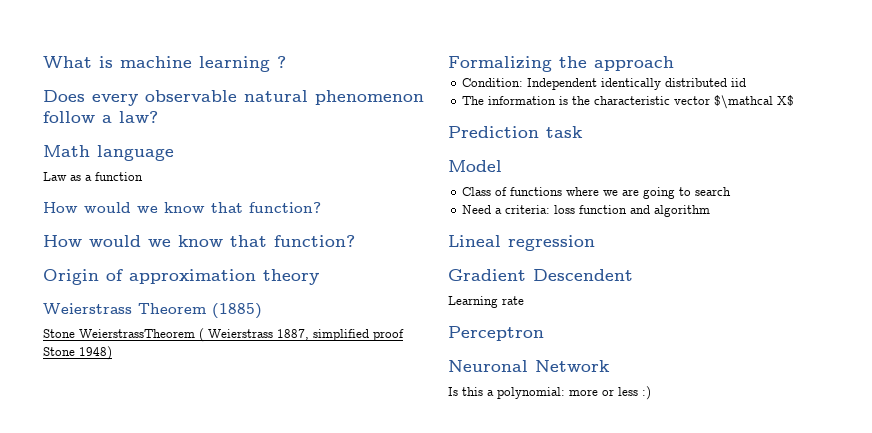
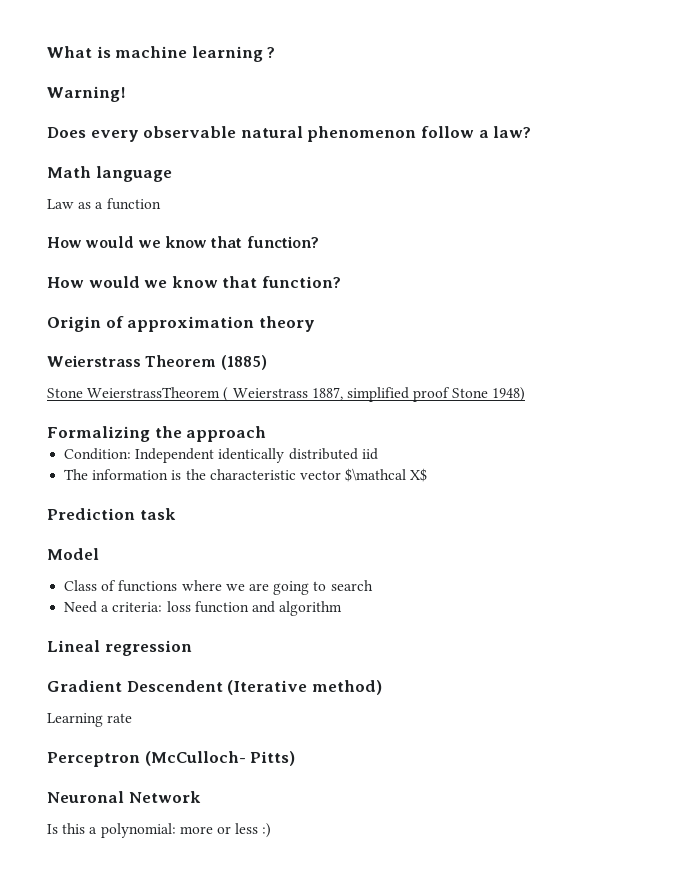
+ Warning!
- Gradient Descendent
+ Gradient Descendent (Iterative method)
- Perceptron
+ Perceptron (McCulloch- Pitts)

